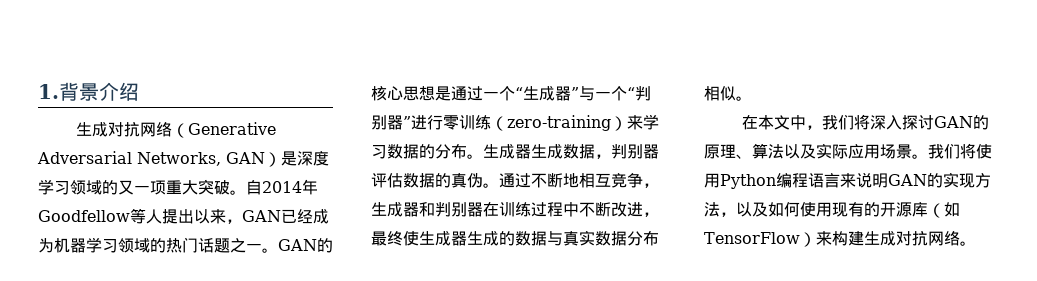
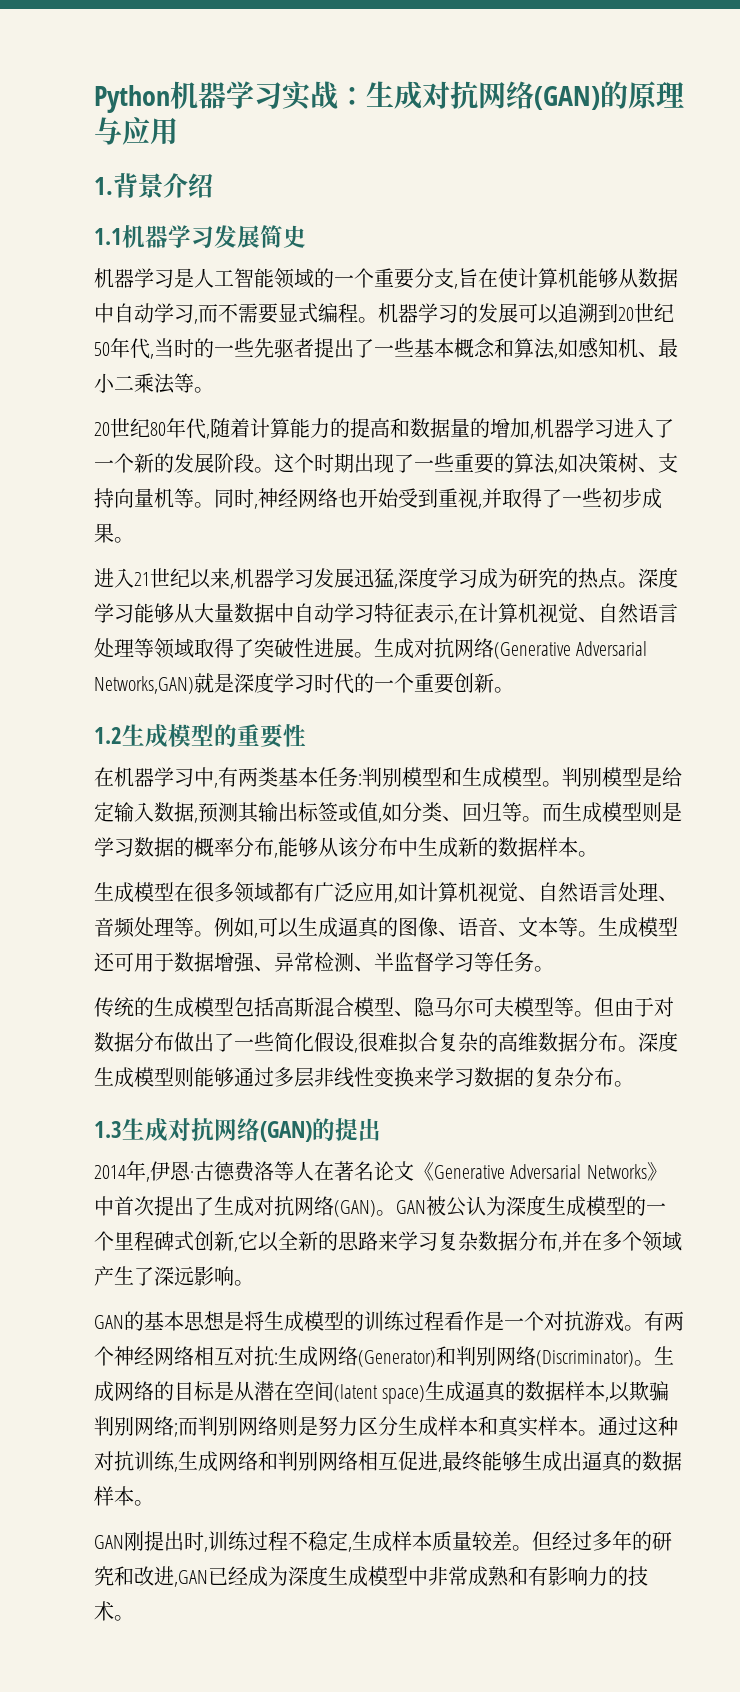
+ Python机器学习实战：生成对抗网络(GAN)的原理与应用
  1.背景介绍
- 生成对抗网络（Generative Adversarial Networks, GAN）是深度学习领域的又一项重大突破。自2014年Goodfellow等人提出以来，GAN已经成为机器学习领域的热门话题之一。GAN的核心思想是通过一个“生成器”与一个“判别器”进行零训练（zero-training）来学习数据的分布。生成器生成数据，判别器评估数据的真伪。通过不断地相互竞争，生成器和判别器在训练过程中不断改进，最终使生成器生成的数据与真实数据分布相似。
- 在本文中，我们将深入探讨GAN的原理、算法以及实际应用场景。我们将使用Python编程语言来说明GAN的实现方法，以及如何使用现有的开源库（如TensorFlow）来构建生成对抗网络。
+ 1.1机器学习发展简史
+ 机器学习是人工智能领域的一个重要分支,旨在使计算机能够从数据中自动学习,而不需要显式编程。机器学习的发展可以追溯到20世纪50年代,当时的一些先驱者提出了一些基本概念和算法,如感知机、最小二乘法等。
+ 20世纪80年代,随着计算能力的提高和数据量的增加,机器学习进入了一个新的发展阶段。这个时期出现了一些重要的算法,如决策树、支持向量机等。同时,神经网络也开始受到重视,并取得了一些初步成果。
+ 进入21世纪以来,机器学习发展迅猛,深度学习成为研究的热点。深度学习能够从大量数据中自动学习特征表示,在计算机视觉、自然语言处理等领域取得了突破性进展。生成对抗网络(Generative Adversarial Networks,GAN)就是深度学习时代的一个重要创新。
+ 1.2生成模型的重要性
+ 在机器学习中,有两类基本任务:判别模型和生成模型。判别模型是给定输入数据,预测其输出标签或值,如分类、回归等。而生成模型则是学习数据的概率分布,能够从该分布中生成新的数据样本。
+ 生成模型在很多领域都有广泛应用,如计算机视觉、自然语言处理、音频处理等。例如,可以生成逼真的图像、语音、文本等。生成模型还可用于数据增强、异常检测、半监督学习等任务。
+ 传统的生成模型包括高斯混合模型、隐马尔可夫模型等。但由于对数据分布做出了一些简化假设,很难拟合复杂的高维数据分布。深度生成模型则能够通过多层非线性变换来学习数据的复杂分布。
+ 1.3生成对抗网络(GAN)的提出
+ 2014年,伊恩·古德费洛等人在著名论文《Generative Adversarial Networks》中首次提出了生成对抗网络(GAN)。GAN被公认为深度生成模型的一个里程碑式创新,它以全新的思路来学习复杂数据分布,并在多个领域产生了深远影响。
+ GAN的基本思想是将生成模型的训练过程看作是一个对抗游戏。有两个神经网络相互对抗:生成网络(Generator)和判别网络(Discriminator)。生成网络的目标是从潜在空间(latent space)生成逼真的数据样本,以欺骗判别网络;而判别网络则是努力区分生成样本和真实样本。通过这种对抗训练,生成网络和判别网络相互促进,最终能够生成出逼真的数据样本。
+ GAN刚提出时,训练过程不稳定,生成样本质量较差。但经过多年的研究和改进,GAN已经成为深度生成模型中非常成熟和有影响力的技术。

